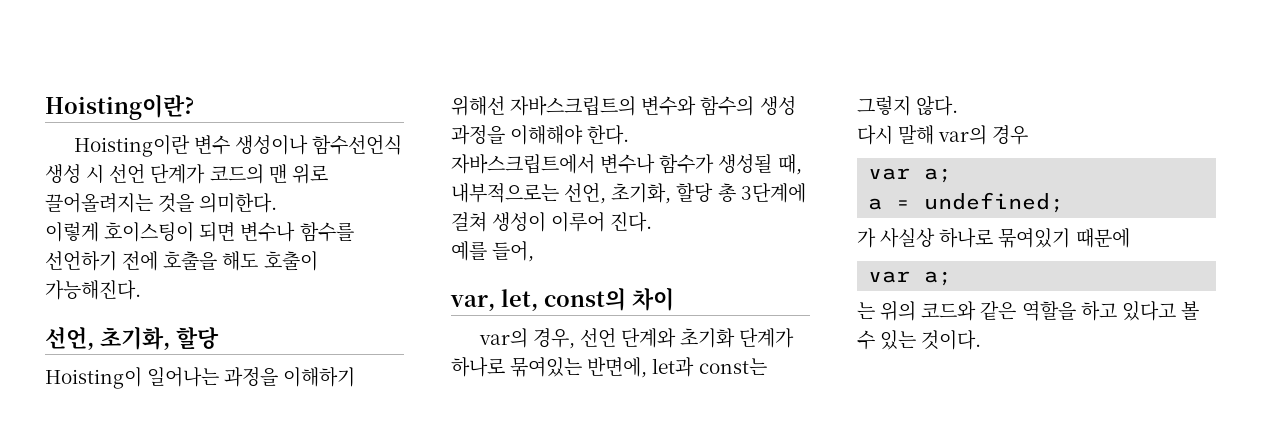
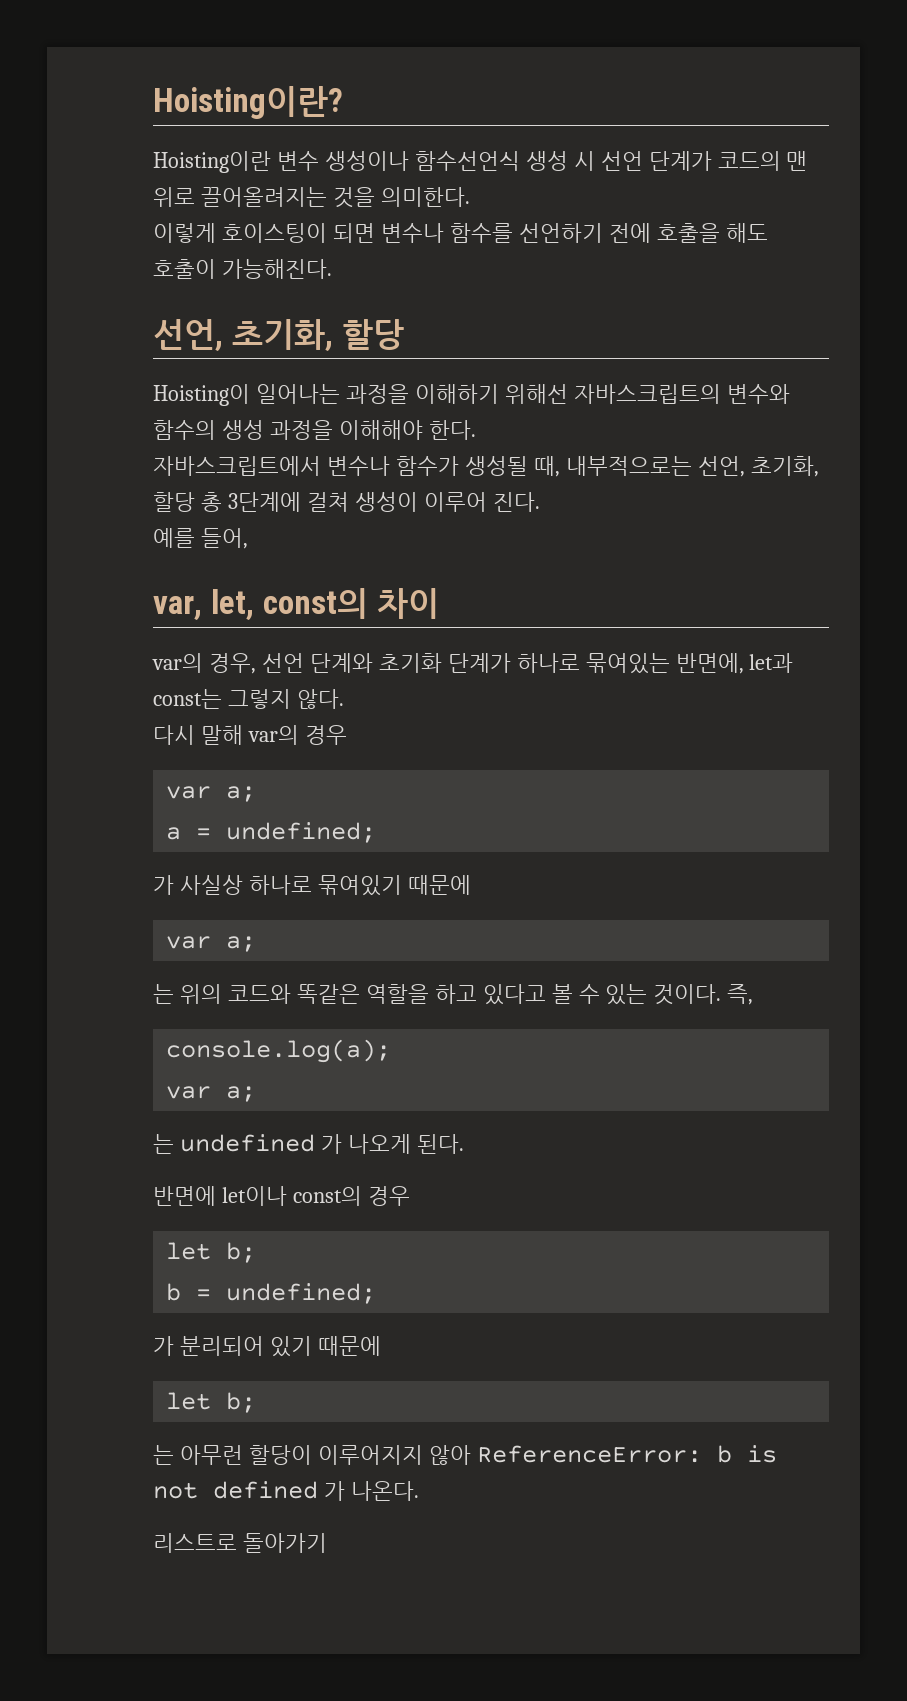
- 는 위의 코드와 같은 역할을 하고 있다고 볼 수 있는 것이다.
+ 는 위의 코드와 똑같은 역할을 하고 있다고 볼 수 있는 것이다.
+ 즉,
+ console.log(a);
+ var a;
+ 는 undefined 가 나오게 된다.
+ 반면에 let이나 const의 경우
+ let b;
+ b = undefined;
+ 가 분리되어 있기 때문에
+ let b;
+ 는 아무런 할당이 이루어지지 않아 ReferenceError: b is not defined 가 나온다.
+ 리스트로 돌아가기

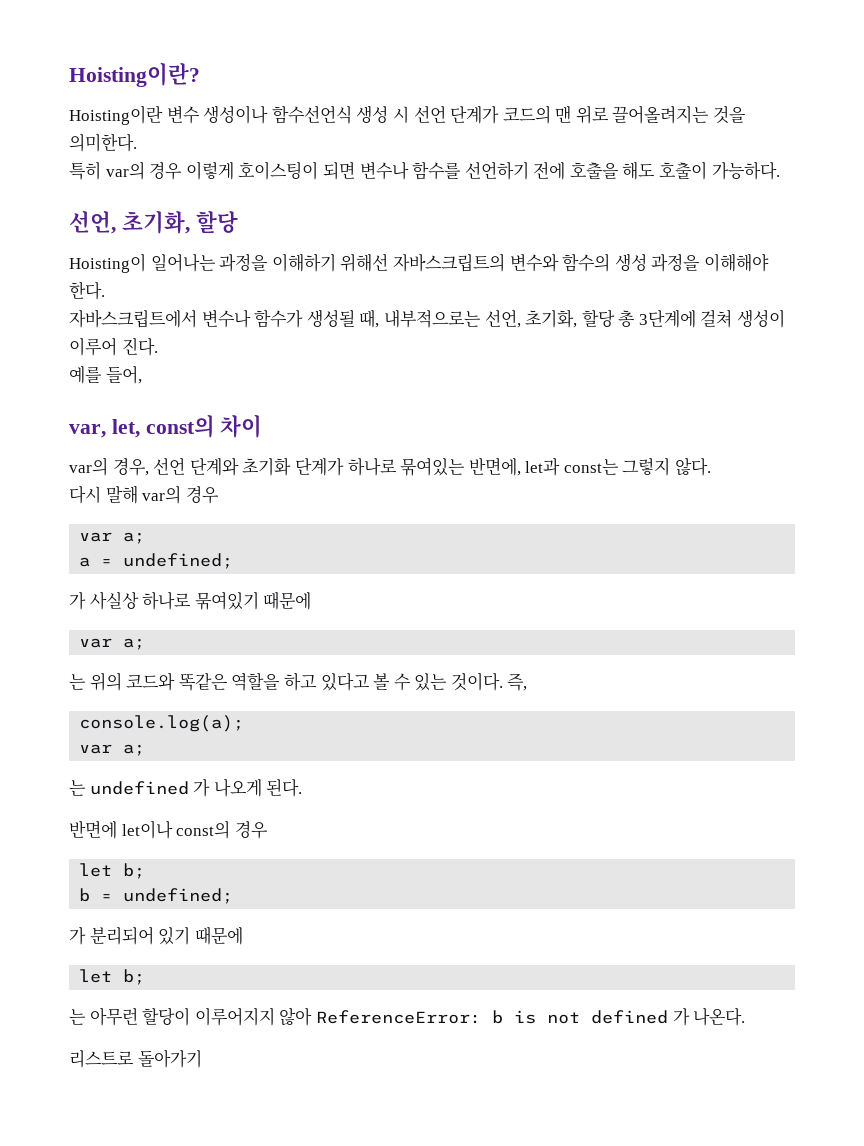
- 이렇게 호이스팅이 되면 변수나 함수를 선언하기 전에 호출을 해도 호출이 가능해진다.
+ 특히 var의 경우 이렇게 호이스팅이 되면 변수나 함수를 선언하기 전에 호출을 해도 호출이 가능하다.

